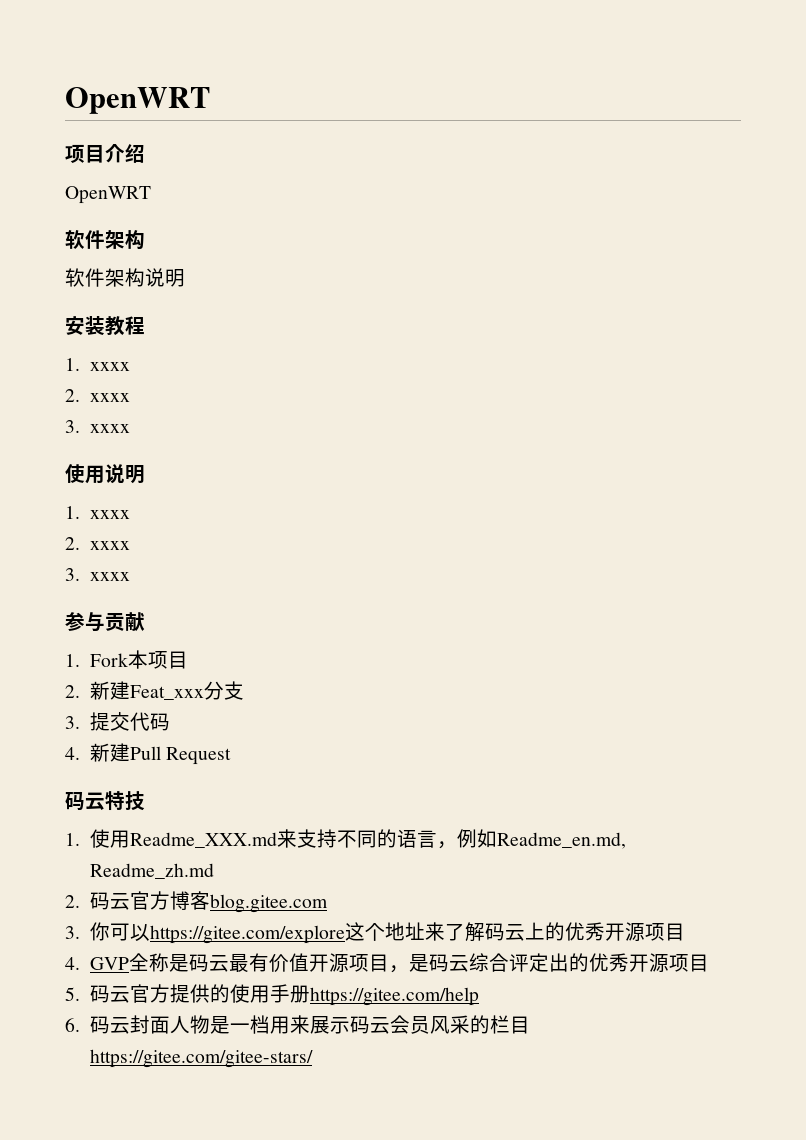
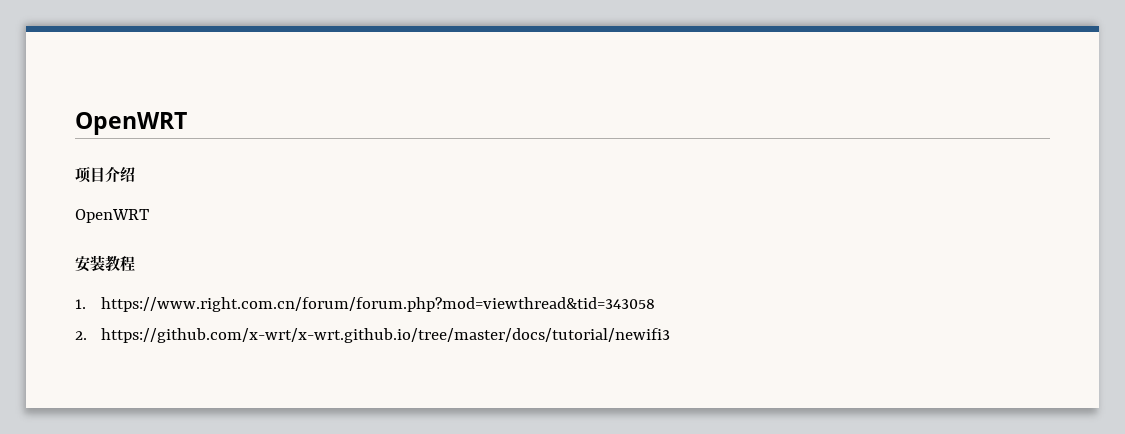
  项目介绍
  OpenWRT
- 软件架构
- 软件架构说明
  安装教程
- 1. xxxx
- 2. xxxx
- 3. xxxx
- 使用说明
- 1. xxxx
- 2. xxxx
- 3. xxxx
- 参与贡献
- 1. Fork本项目
- 2.新建Feat_xxx分支
- 3.提交代码
- 4.新建Pull Request
- 码云特技
- 1.使用Readme_XXX.md来支持不同的语言，例如Readme_en.md, Readme_zh.md
- 2.码云官方博客blog.gitee.com
- 3.你可以https://gitee.com/explore这个地址来了解码云上的优秀开源项目
- 4. GVP全称是码云最有价值开源项目，是码云综合评定出的优秀开源项目
- 5.码云官方提供的使用手册https://gitee.com/help
- 6.码云封面人物是一档用来展示码云会员风采的栏目https://gitee.com/gitee-stars/
+ 1. https://www.right.com.cn/forum/forum.php?mod=viewthread&tid=343058
+ 2. https://github.com/x-wrt/x-wrt.github.io/tree/master/docs/tutorial/newifi3

